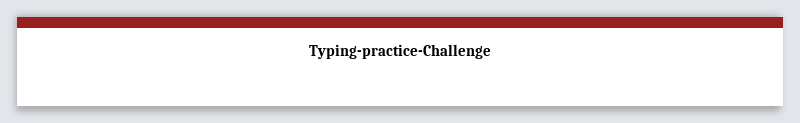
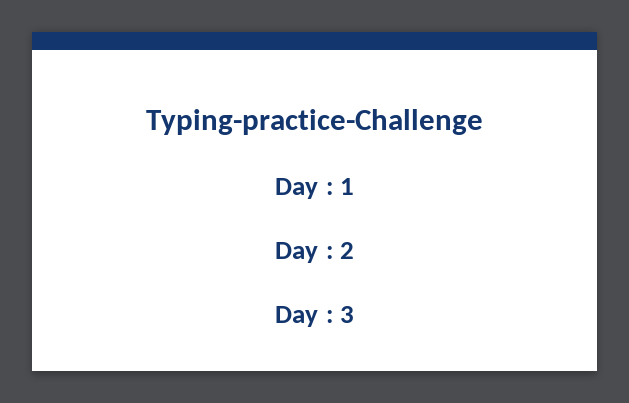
+ Day : 1
+ Day : 2
+ Day : 3

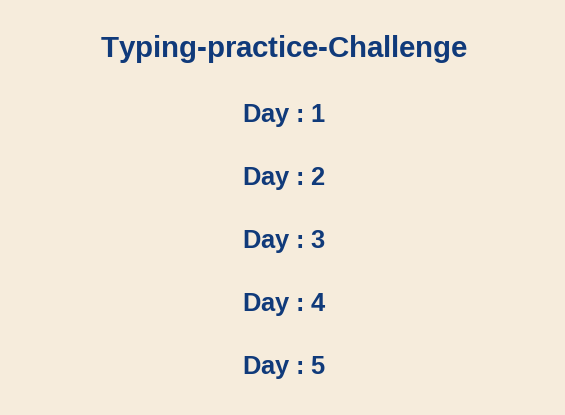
+ Day : 4
+ Day : 5

